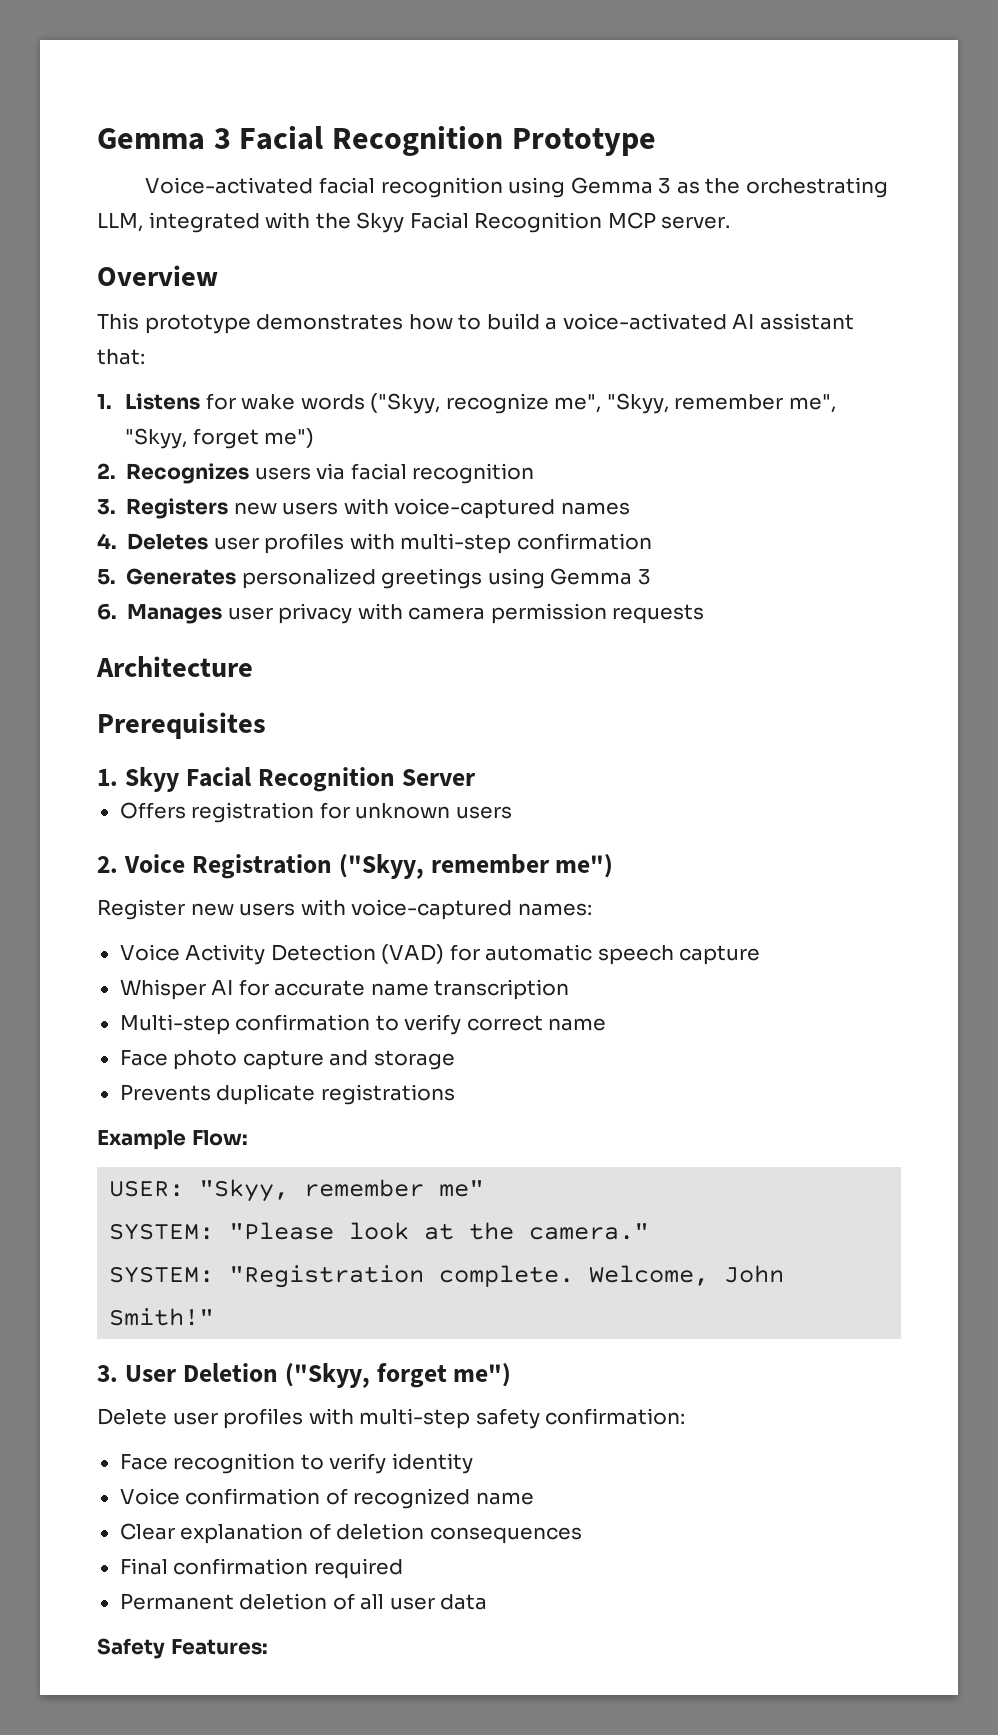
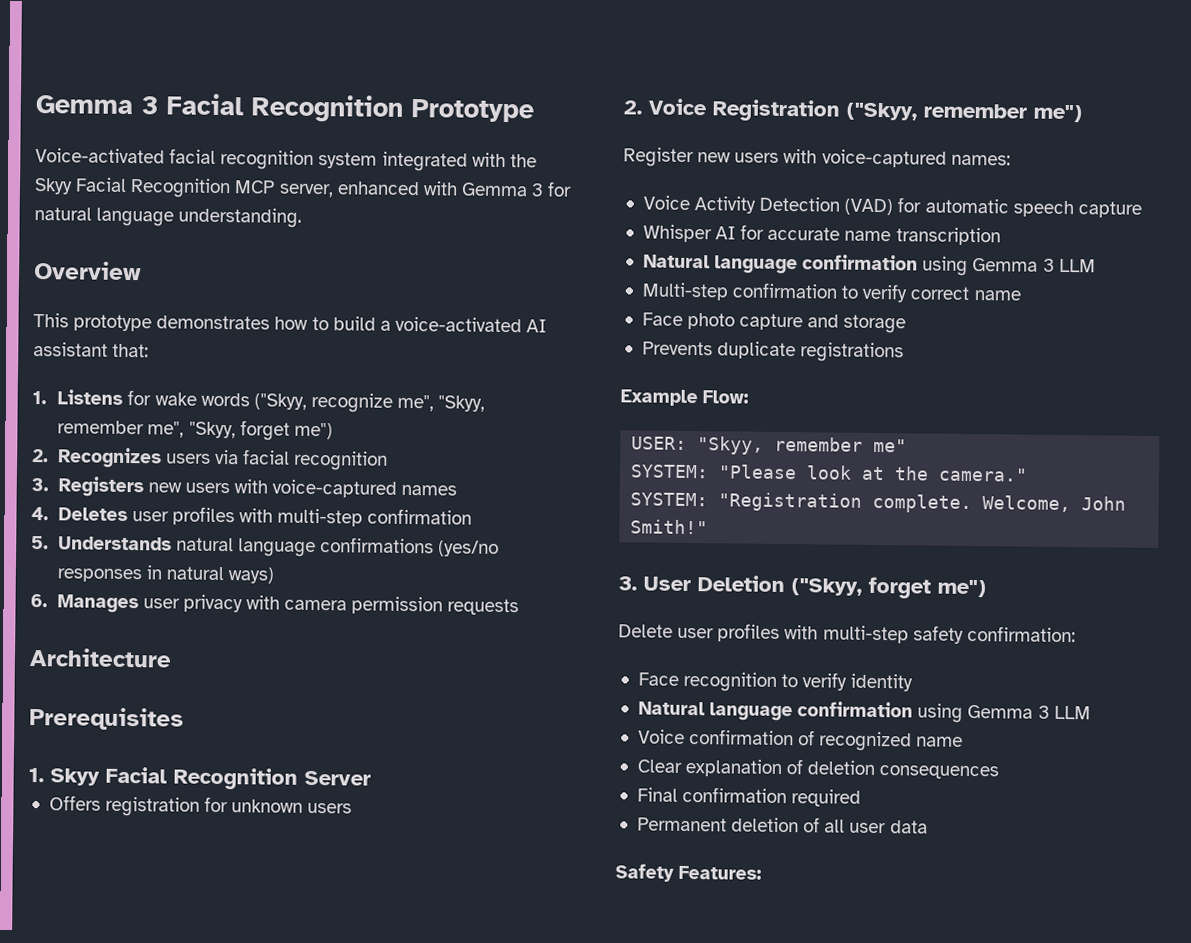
- Voice-activated facial recognition using Gemma 3 as the orchestrating LLM, integrated with the Skyy Facial Recognition MCP server.
+ Voice-activated facial recognition system integrated with the Skyy Facial Recognition MCP server, enhanced with Gemma 3 for natural language understanding.
- 5. Generates personalized greetings using Gemma 3
+ 5. Understands natural language confirmations (yes/no responses in natural ways)
  Whisper AI for accurate name transcription
+ Natural language confirmation using Gemma 3 LLM
  Face recognition to verify identity
+ Natural language confirmation using Gemma 3 LLM

